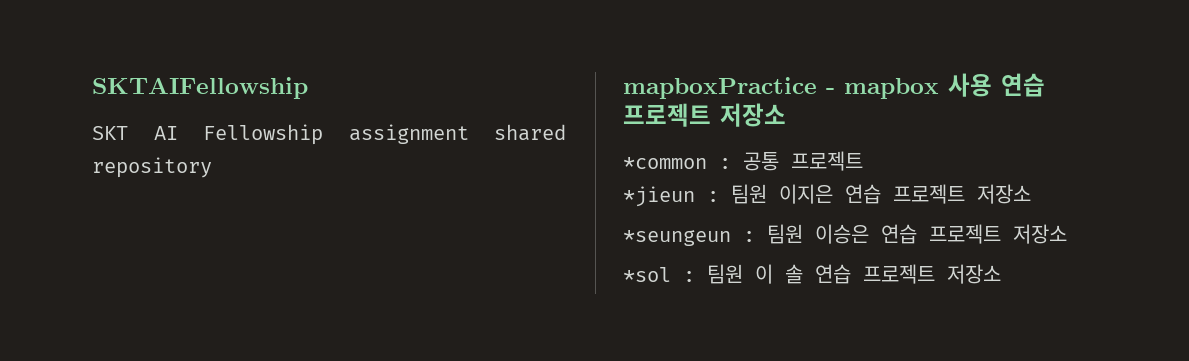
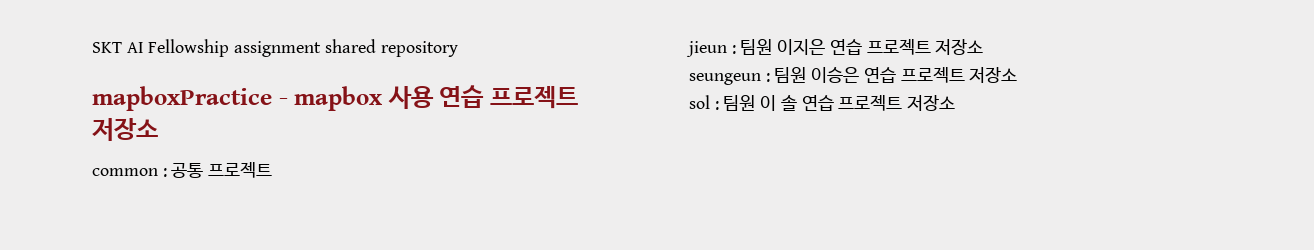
- SKTAIFellowship
- *common : 공통 프로젝트
+ common : 공통 프로젝트
- *jieun : 팀원 이지은 연습 프로젝트 저장소
+ jieun : 팀원 이지은 연습 프로젝트 저장소
- *seungeun : 팀원 이승은 연습 프로젝트 저장소
+ seungeun : 팀원 이승은 연습 프로젝트 저장소
- *sol : 팀원 이 솔 연습 프로젝트 저장소
+ sol : 팀원 이 솔 연습 프로젝트 저장소

